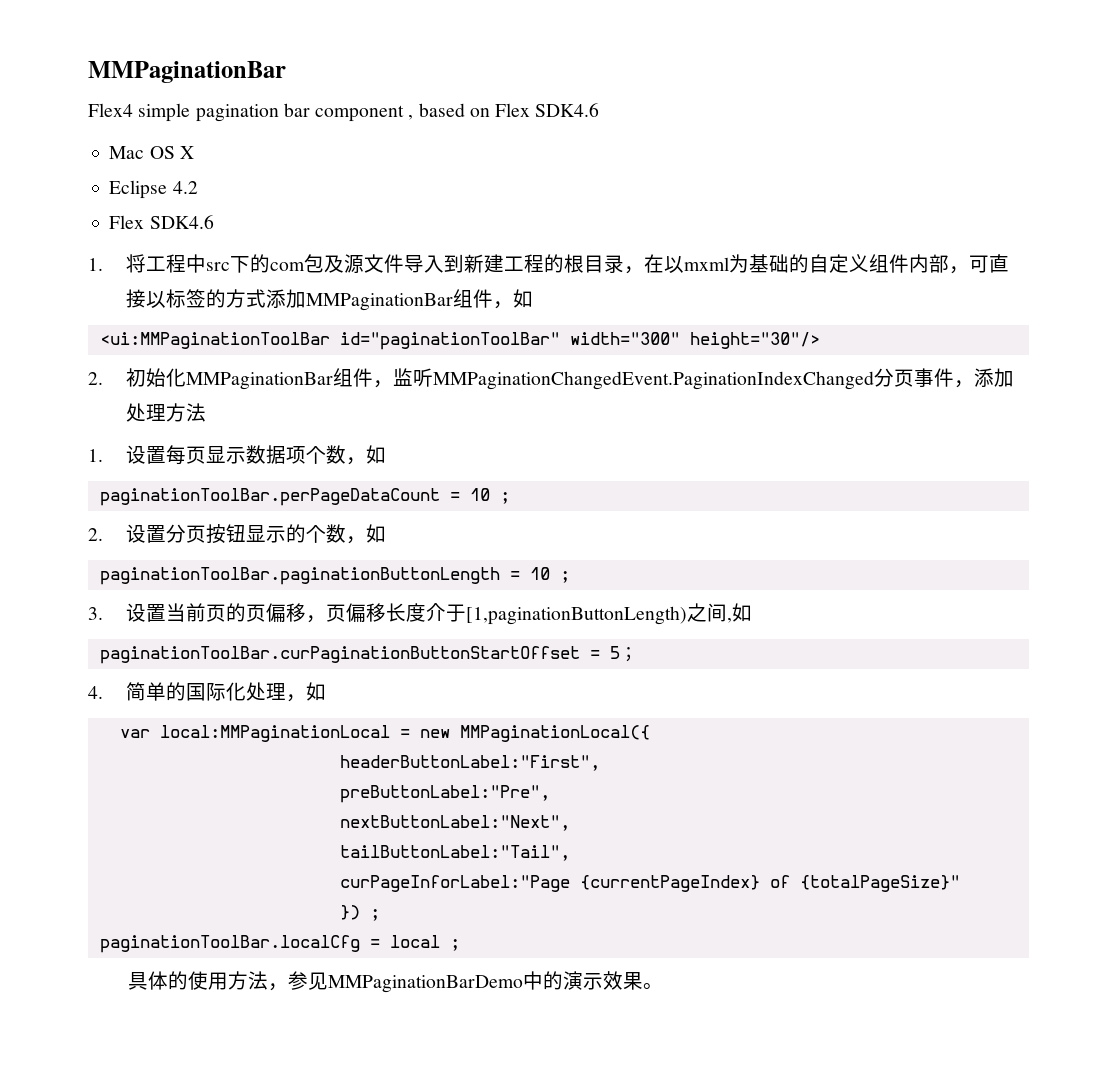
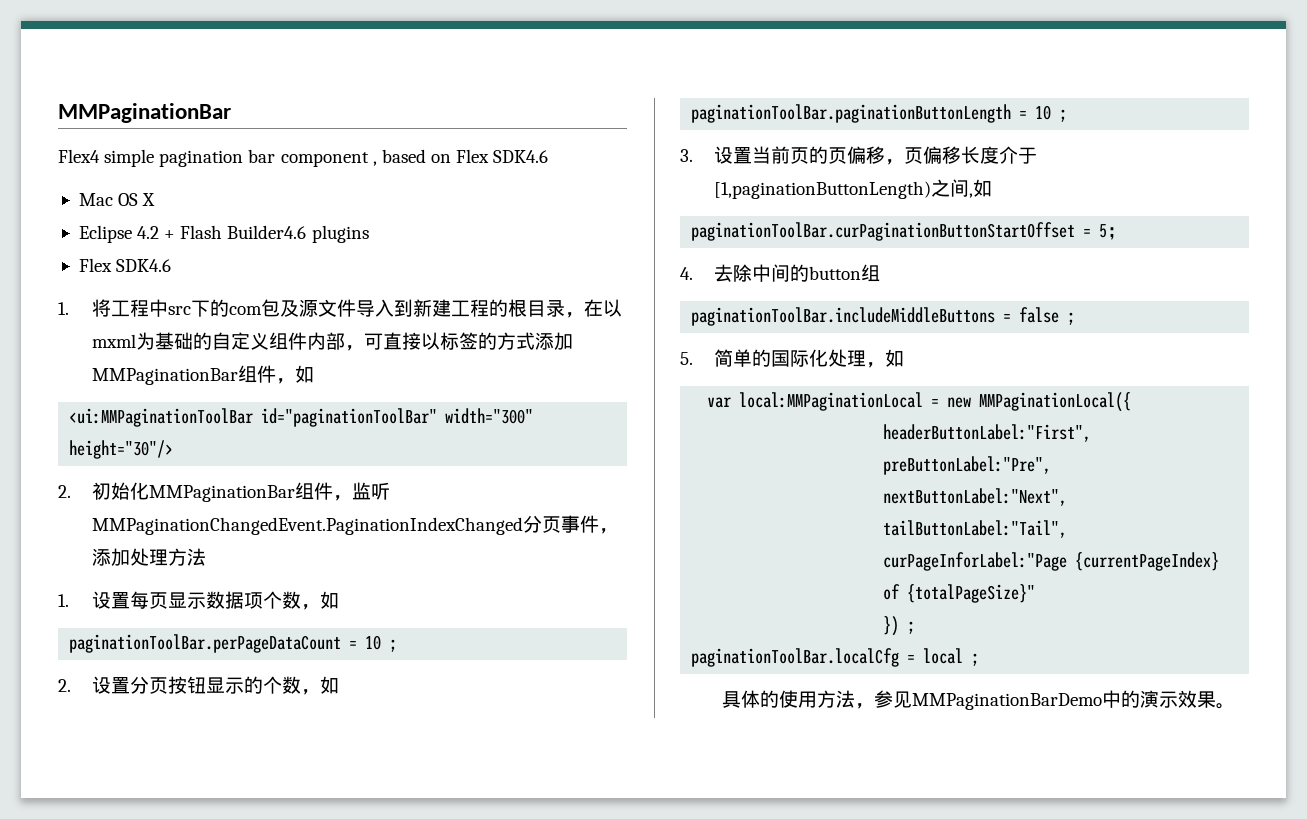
- Eclipse 4.2
+ Eclipse 4.2 + Flash Builder4.6 plugins
- 4.简单的国际化处理，如
+ 4.去除中间的button组
+ paginationToolBar.includeMiddleButtons = false ;
+ 5.简单的国际化处理，如

